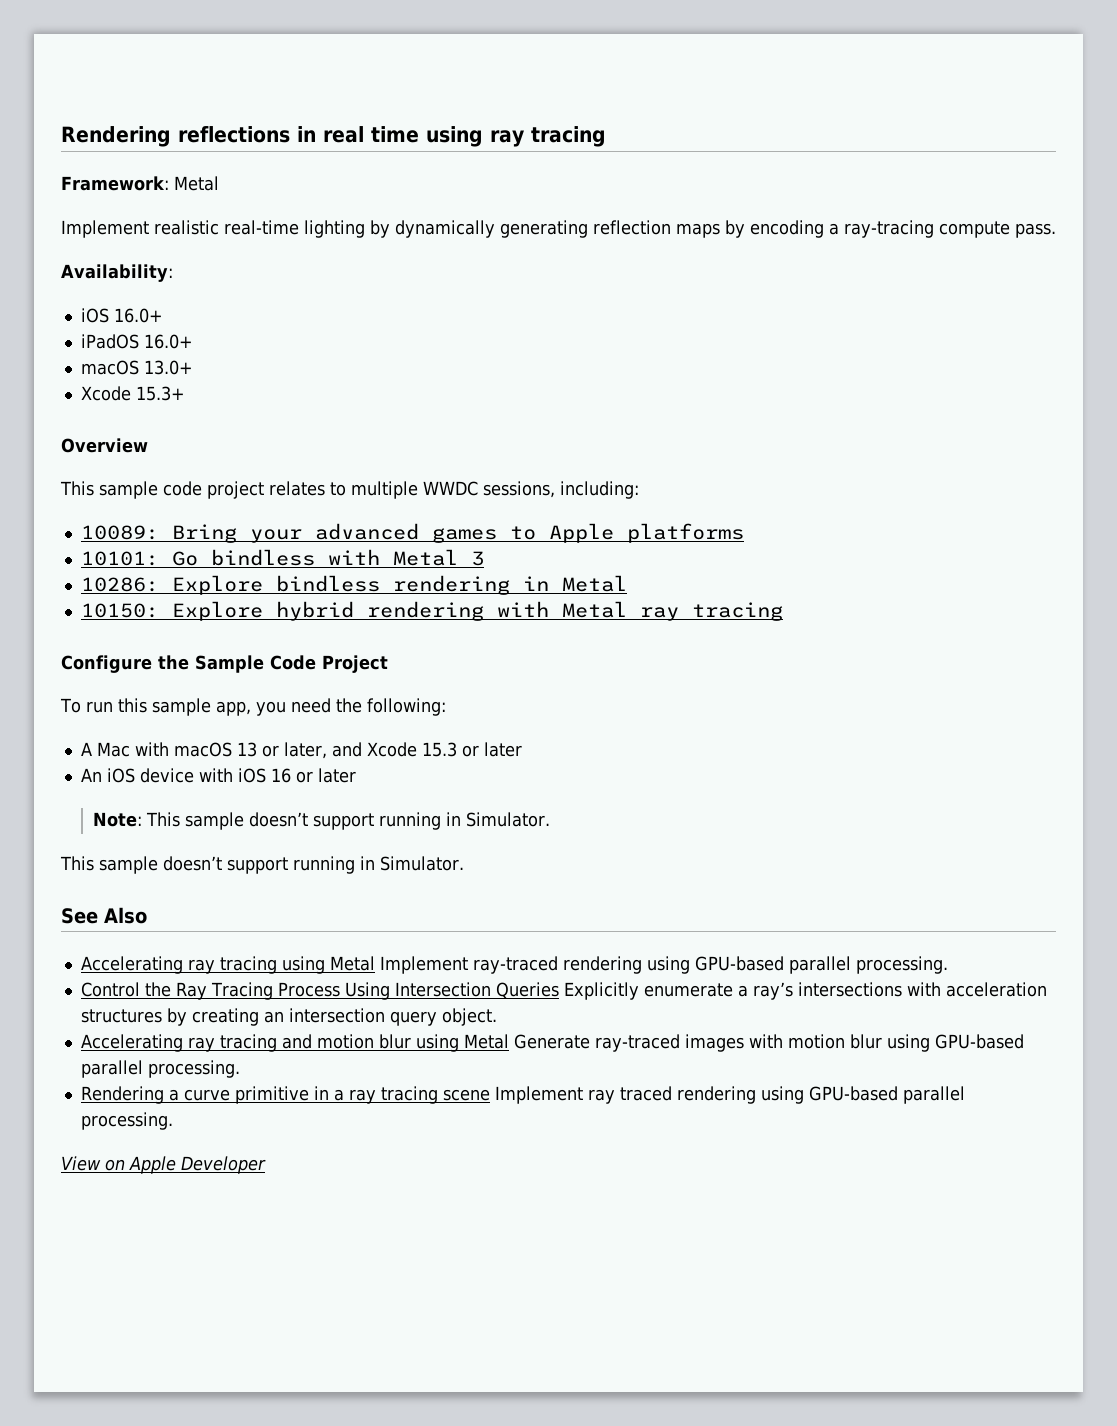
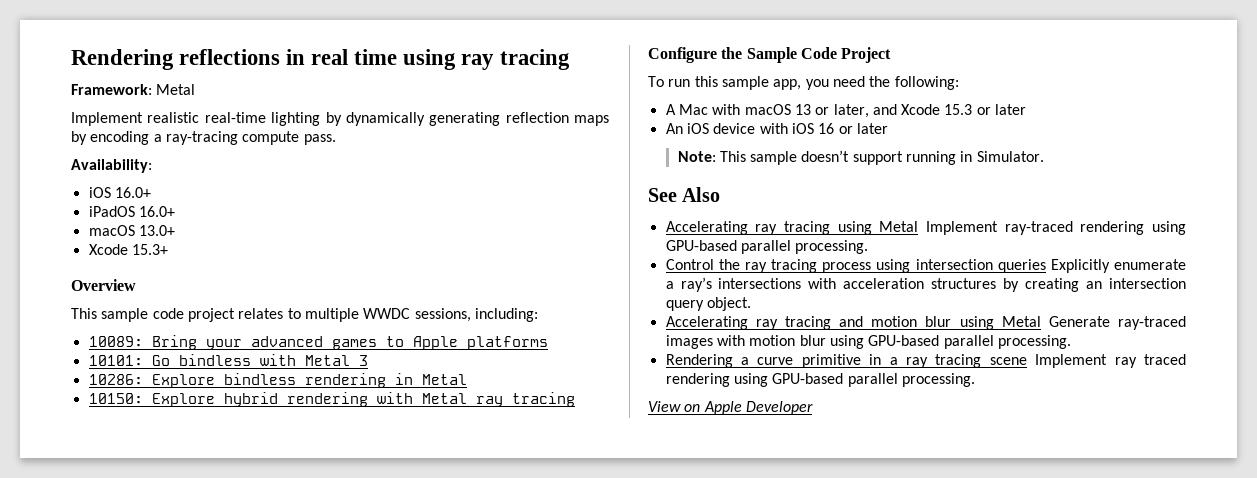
  Note: This sample doesn’t support running in Simulator.
- This sample doesn’t support running in Simulator.
- Control the Ray Tracing Process Using Intersection Queries Explicitly enumerate a ray’s intersections with acceleration structures by creating an intersection query object.
+ Control the ray tracing process using intersection queries Explicitly enumerate a ray’s intersections with acceleration structures by creating an intersection query object.

